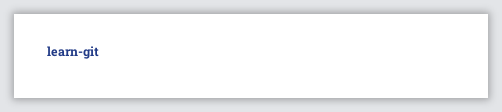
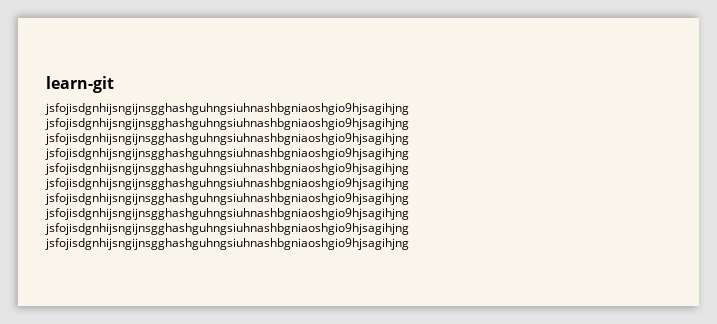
+ jsfojisdgnhijsngijnsgghashguhngsiuhnashbgniaoshgio9hjsagihjng jsfojisdgnhijsngijnsgghashguhngsiuhnashbgniaoshgio9hjsagihjng jsfojisdgnhijsngijnsgghashguhngsiuhnashbgniaoshgio9hjsagihjng jsfojisdgnhijsngijnsgghashguhngsiuhnashbgniaoshgio9hjsagihjng jsfojisdgnhijsngijnsgghashguhngsiuhnashbgniaoshgio9hjsagihjng jsfojisdgnhijsngijnsgghashguhngsiuhnashbgniaoshgio9hjsagihjng jsfojisdgnhijsngijnsgghashguhngsiuhnashbgniaoshgio9hjsagihjng jsfojisdgnhijsngijnsgghashguhngsiuhnashbgniaoshgio9hjsagihjng jsfojisdgnhijsngijnsgghashguhngsiuhnashbgniaoshgio9hjsagihjng jsfojisdgnhijsngijnsgghashguhngsiuhnashbgniaoshgio9hjsagihjng

